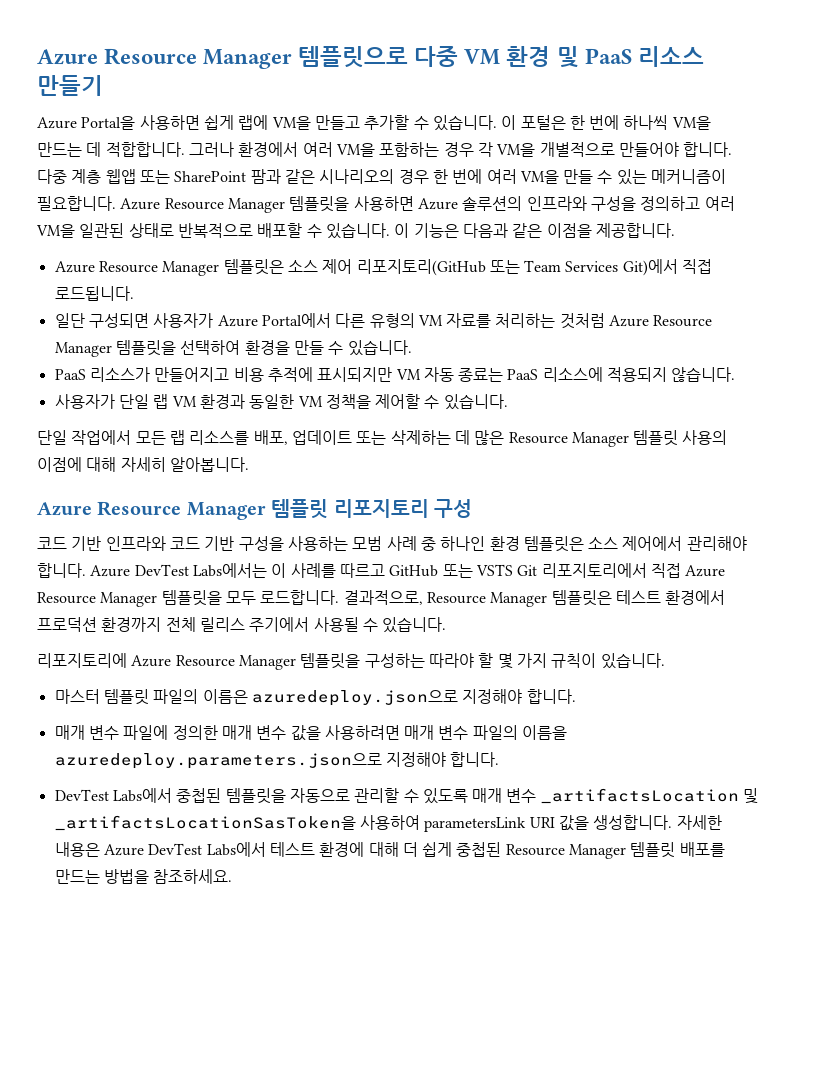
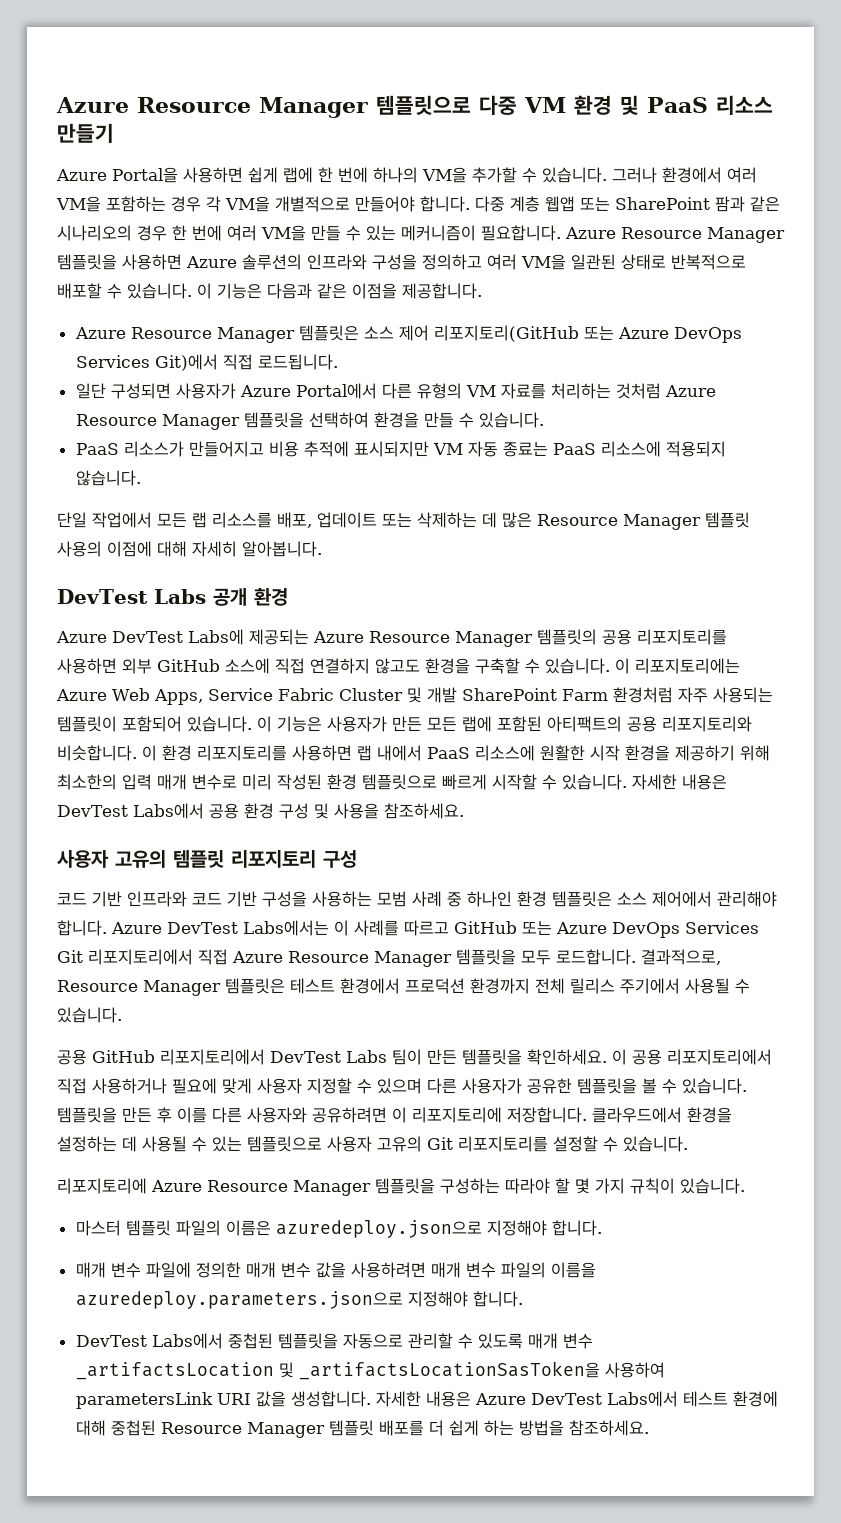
- Azure Portal을 사용하면 쉽게 랩에 VM을 만들고 추가할 수 있습니다. 이 포털은 한 번에 하나씩 VM을 만드는 데 적합합니다.
+ Azure Portal을 사용하면 쉽게 랩에 한 번에 하나의 VM을 추가할 수 있습니다.
- Azure Resource Manager 템플릿은 소스 제어 리포지토리(GitHub 또는 Team Services Git)에서 직접 로드됩니다.
+ Azure Resource Manager 템플릿은 소스 제어 리포지토리(GitHub 또는 Azure DevOps Services Git)에서 직접 로드됩니다.
- 사용자가 단일 랩 VM 환경과 동일한 VM 정책을 제어할 수 있습니다.
- Azure Resource Manager 템플릿 리포지토리 구성
+ DevTest Labs 공개 환경
+ Azure DevTest Labs에 제공되는 Azure Resource Manager 템플릿의 공용 리포지토리를 사용하면 외부 GitHub 소스에 직접 연결하지 않고도 환경을 구축할 수 있습니다. 이 리포지토리에는 Azure Web Apps, Service Fabric Cluster 및 개발 SharePoint Farm 환경처럼 자주 사용되는 템플릿이 포함되어 있습니다. 이 기능은 사용자가 만든 모든 랩에 포함된 아티팩트의 공용 리포지토리와 비슷합니다. 이 환경 리포지토리를 사용하면 랩 내에서 PaaS 리소스에 원활한 시작 환경을 제공하기 위해 최소한의 입력 매개 변수로 미리 작성된 환경 템플릿으로 빠르게 시작할 수 있습니다. 자세한 내용은 DevTest Labs에서 공용 환경 구성 및 사용을 참조하세요.
+ 사용자 고유의 템플릿 리포지토리 구성
- Azure DevTest Labs에서는 이 사례를 따르고 GitHub 또는 VSTS Git 리포지토리에서 직접 Azure Resource Manager 템플릿을 모두 로드합니다.
+ Azure DevTest Labs에서는 이 사례를 따르고 GitHub 또는 Azure DevOps Services Git 리포지토리에서 직접 Azure Resource Manager 템플릿을 모두 로드합니다.
+ 공용 GitHub 리포지토리에서 DevTest Labs 팀이 만든 템플릿을 확인하세요. 이 공용 리포지토리에서 직접 사용하거나 필요에 맞게 사용자 지정할 수 있으며 다른 사용자가 공유한 템플릿을 볼 수 있습니다. 템플릿을 만든 후 이를 다른 사용자와 공유하려면 이 리포지토리에 저장합니다. 클라우드에서 환경을 설정하는 데 사용될 수 있는 템플릿으로 사용자 고유의 Git 리포지토리를 설정할 수 있습니다.
- 자세한 내용은 Azure DevTest Labs에서 테스트 환경에 대해 더 쉽게 중첩된 Resource Manager 템플릿 배포를 만드는 방법을 참조하세요.
+ 자세한 내용은 Azure DevTest Labs에서 테스트 환경에 대해 중첩된 Resource Manager 템플릿 배포를 더 쉽게 하는 방법을 참조하세요.

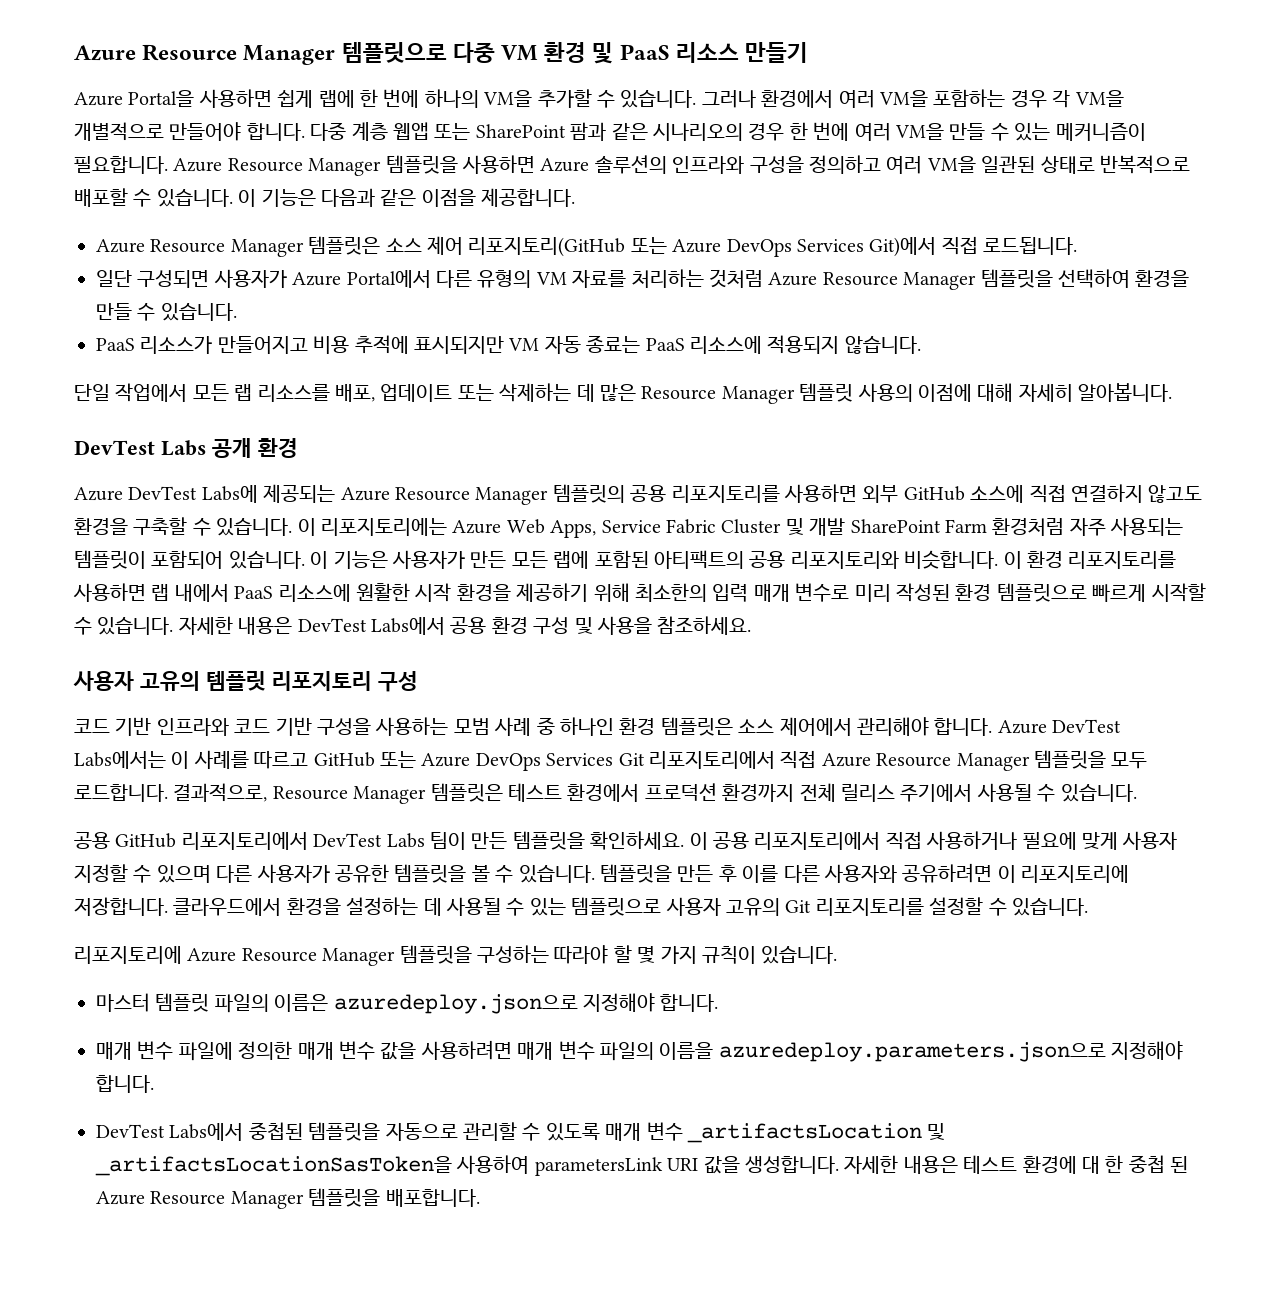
- 자세한 내용은 Azure DevTest Labs에서 테스트 환경에 대해 중첩된 Resource Manager 템플릿 배포를 더 쉽게 하는 방법을 참조하세요.
+ 자세한 내용은 테스트 환경에 대 한 중첩 된 Azure Resource Manager 템플릿을 배포합니다.

